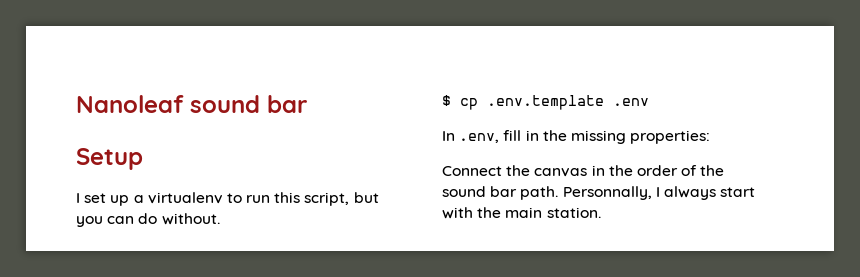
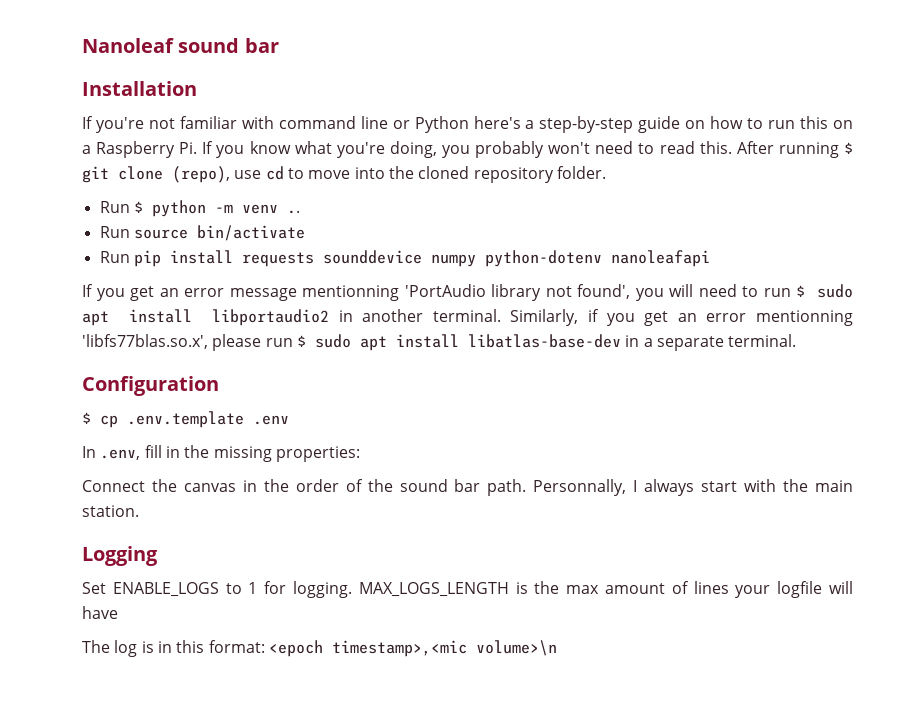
- Setup
- I set up a virtualenv to run this script, but you can do without.
+ Installation
+ If you're not familiar with command line or Python here's a step-by-step guide on how to run this on a Raspberry Pi. If you know what you're doing, you probably won't need to read this. After running $ git clone (repo), use cd to move into the cloned repository folder.
+ Run $ python -m venv ..
+ Run source bin/activate
+ Run pip install requests sounddevice numpy python-dotenv nanoleafapi
+ If you get an error message mentionning 'PortAudio library not found', you will need to run $ sudo apt install libportaudio2 in another terminal. Similarly, if you get an error mentionning 'libfs77blas.so.x', please run $ sudo apt install libatlas-base-dev in a separate terminal.
+ Configuration
+ Logging
+ Set ENABLE_LOGS to 1 for logging. MAX_LOGS_LENGTH is the max amount of lines your logfile will have
+ The log is in this format: <epoch timestamp>,<mic volume>\n

